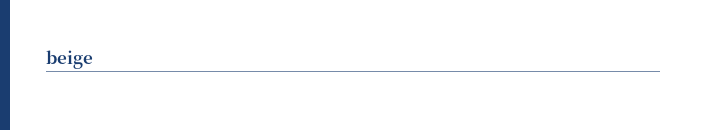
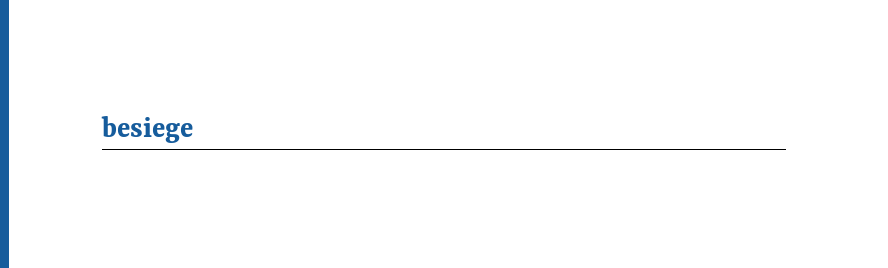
- beige
+ besiege

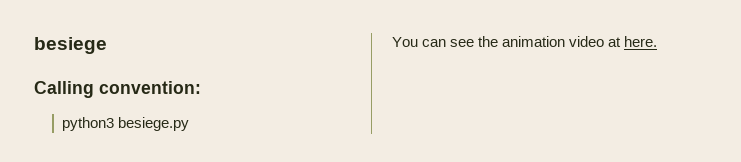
+ Calling convention:
+ python3 besiege.py
+ You can see the animation video at here.

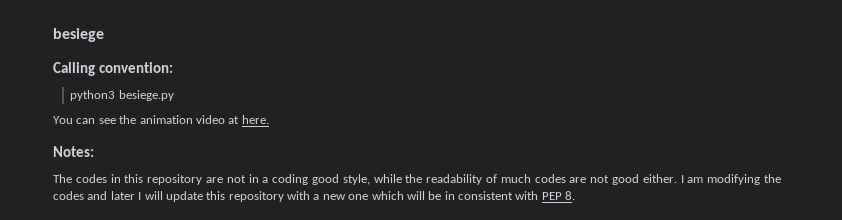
+ Notes:
+ The codes in this repository are not in a coding good style, while the readability of much codes are not good either. I am modifying the codes and later I will update this repository with a new one which will be in consistent with PEP 8.

